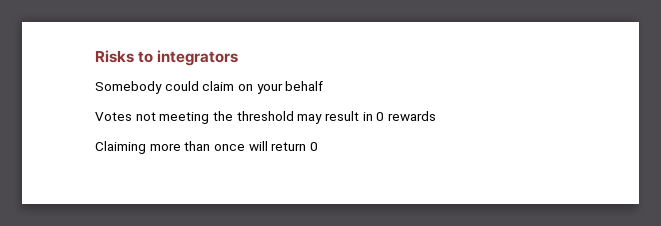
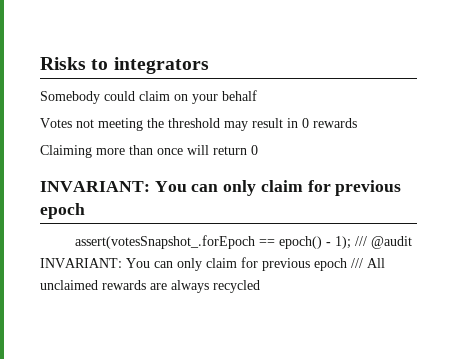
  Claiming more than once will return 0
+ INVARIANT: You can only claim for previous epoch
+ assert(votesSnapshot_.forEpoch == epoch() - 1); /// @audit INVARIANT: You can only claim for previous epoch /// All unclaimed rewards are always recycled

